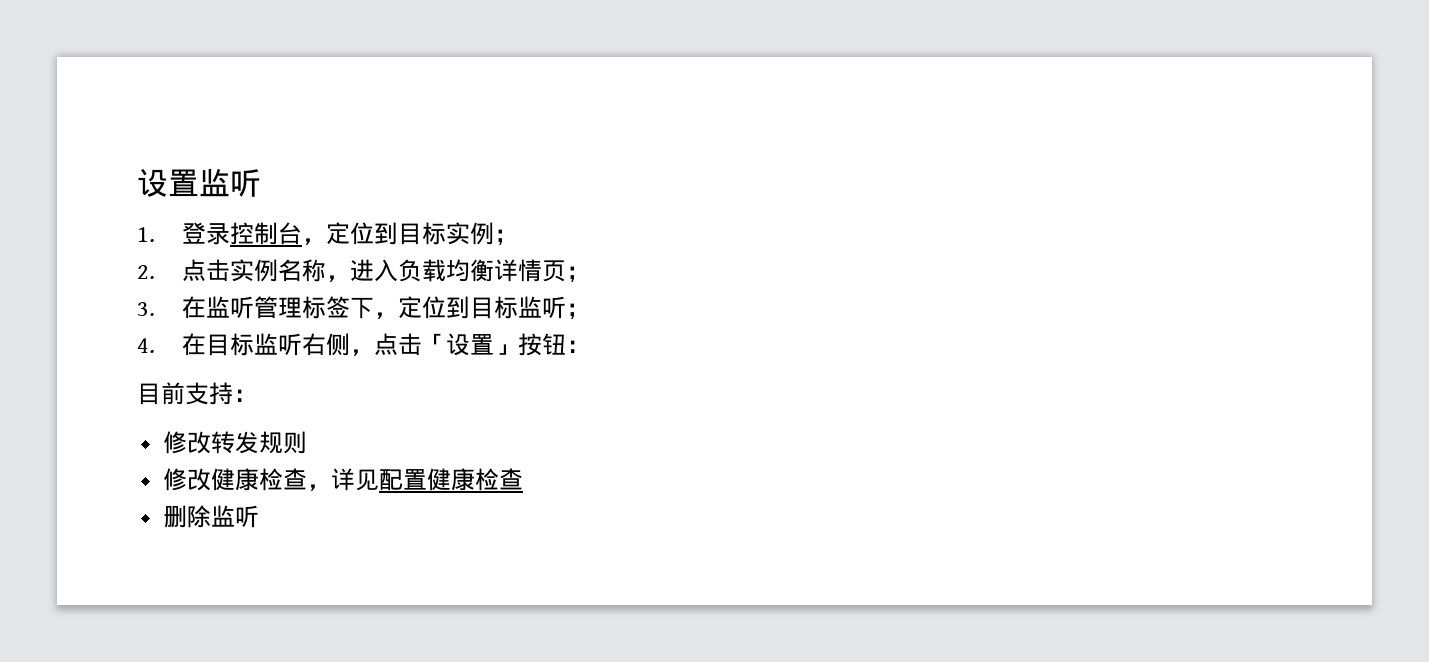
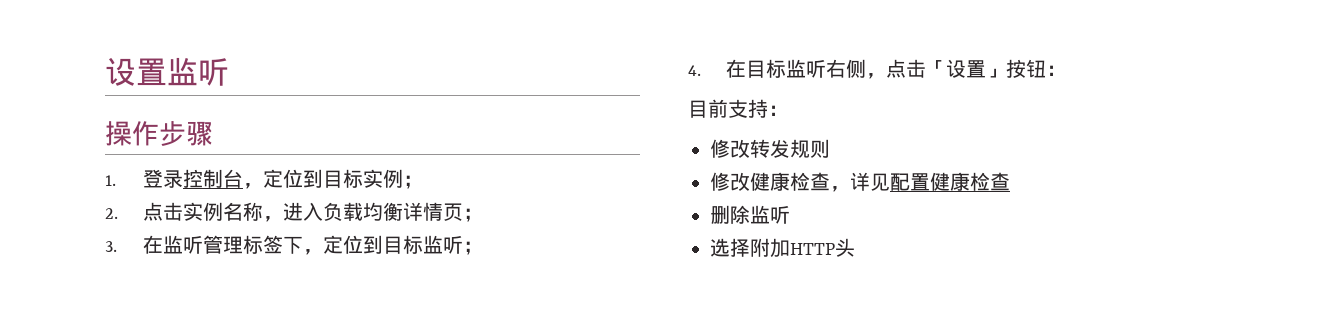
+ 操作步骤
+ 选择附加HTTP头

